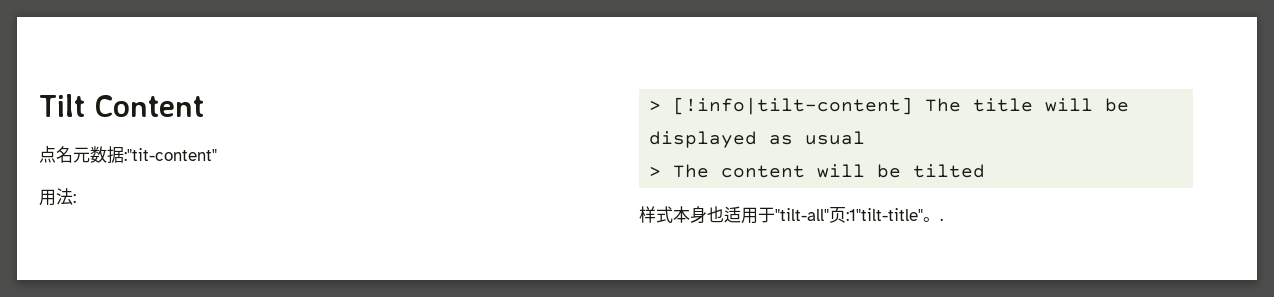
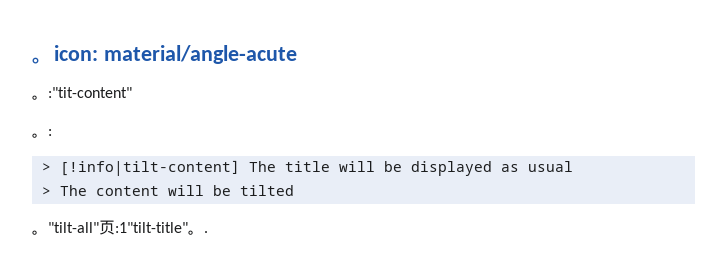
- Tilt Content
- 点名元数据:"tit-content"
+ 。icon: material/angle-acute
+ 。:"tit-content"
- 用法:
+ 。:
- 样式本身也适用于"tilt-all"页:1"tilt-title"。.
+ 。"tilt-all"页:1"tilt-title"。.

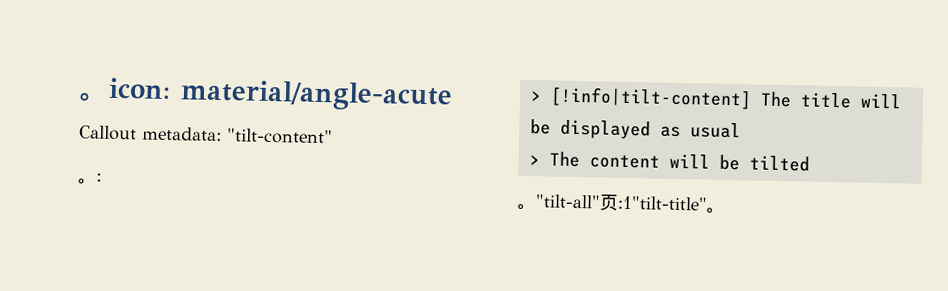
- 。:"tit-content"
+ Callout metadata: "tilt-content"
- "tilt-all"页:1"tilt-title"。.
+ "tilt-all"页:1"tilt-title"。

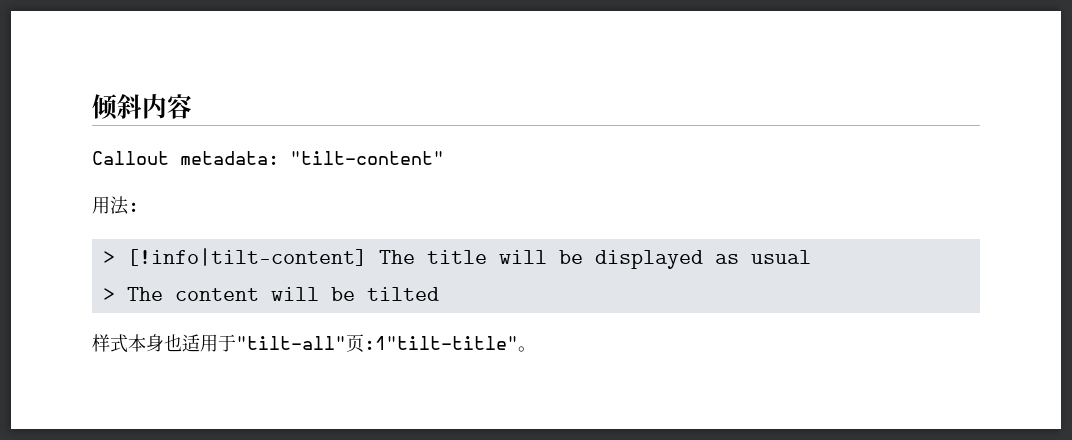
- 。icon: material/angle-acute
+ 倾斜内容
- 。:
+ 用法:
- 。"tilt-all"页:1"tilt-title"。
+ 样式本身也适用于"tilt-all"页:1"tilt-title"。

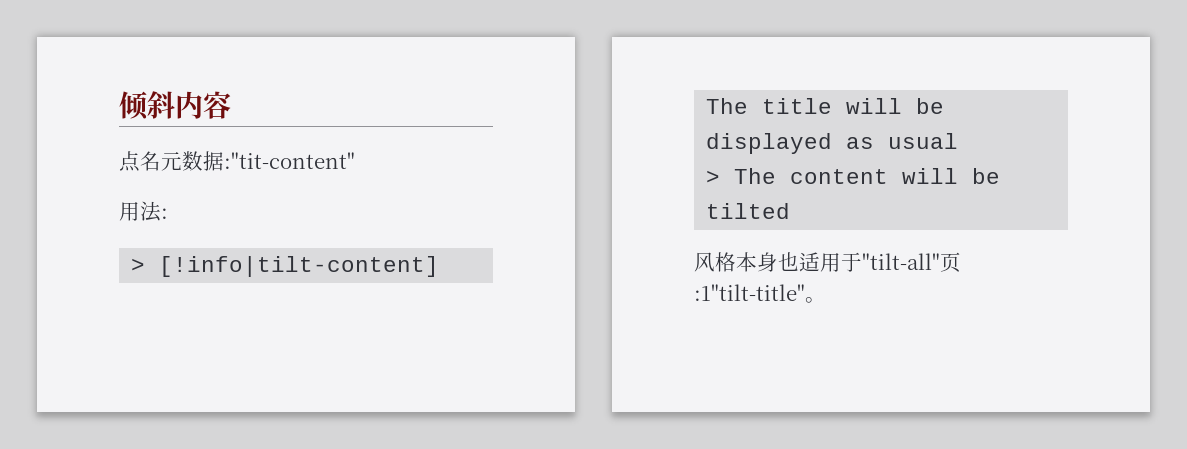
- Callout metadata: "tilt-content"
+ 点名元数据:"tit-content"
- 样式本身也适用于"tilt-all"页:1"tilt-title"。
+ 风格本身也适用于"tilt-all"页:1"tilt-title"。

